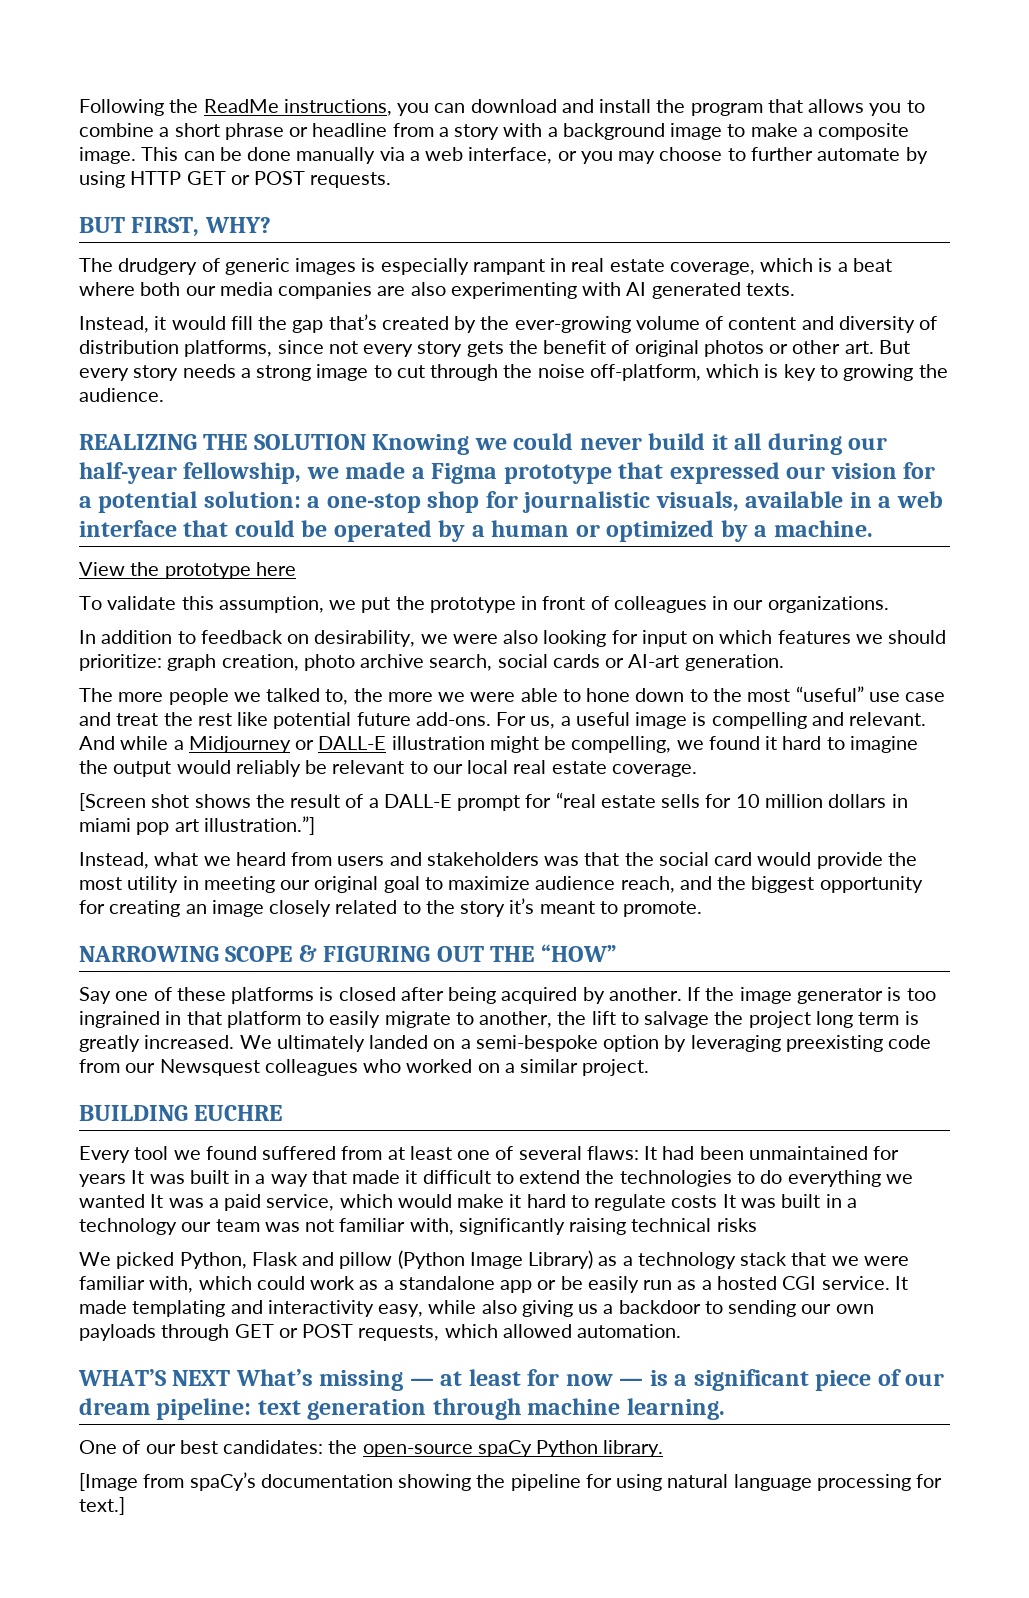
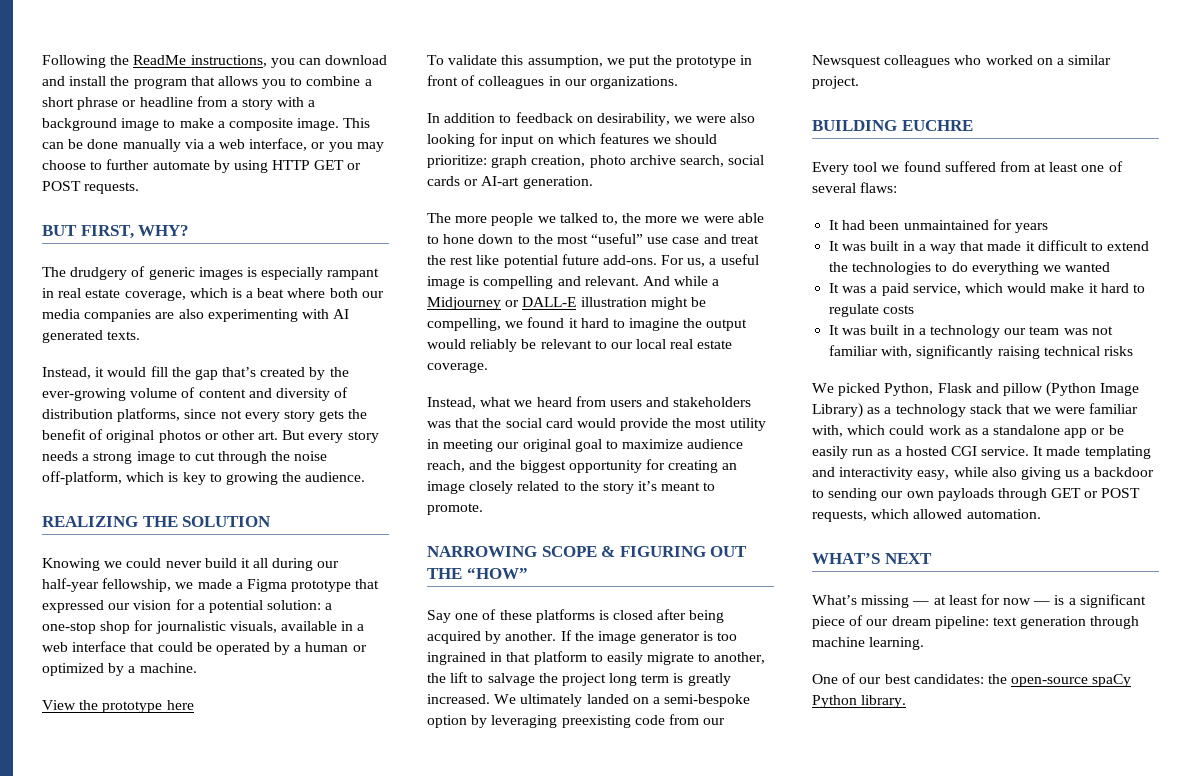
- REALIZING THE SOLUTION Knowing we could never build it all during our half-year fellowship, we made a Figma prototype that expressed our vision for a potential solution: a one-stop shop for journalistic visuals, available in a web interface that could be operated by a human or optimized by a machine.
+ REALIZING THE SOLUTION
+ Knowing we could never build it all during our half-year fellowship, we made a Figma prototype that expressed our vision for a potential solution: a one-stop shop for journalistic visuals, available in a web interface that could be operated by a human or optimized by a machine.
- [Screen shot shows the result of a DALL-E prompt for “real estate sells for 10 million dollars in miami pop art illustration.”]
- Every tool we found suffered from at least one of several flaws: It had been unmaintained for years It was built in a way that made it difficult to extend the technologies to do everything we wanted It was a paid service, which would make it hard to regulate costs It was built in a technology our team was not familiar with, significantly raising technical risks
+ Every tool we found suffered from at least one of several flaws:
+ It had been unmaintained for years
+ It was built in a way that made it difficult to extend the technologies to do everything we wanted
+ It was a paid service, which would make it hard to regulate costs
+ It was built in a technology our team was not familiar with, significantly raising technical risks
- WHAT’S NEXT What’s missing — at least for now — is a significant piece of our dream pipeline: text generation through machine learning.
+ WHAT’S NEXT
+ What’s missing — at least for now — is a significant piece of our dream pipeline: text generation through machine learning.
- [Image from spaCy’s documentation showing the pipeline for using natural language processing for text.]

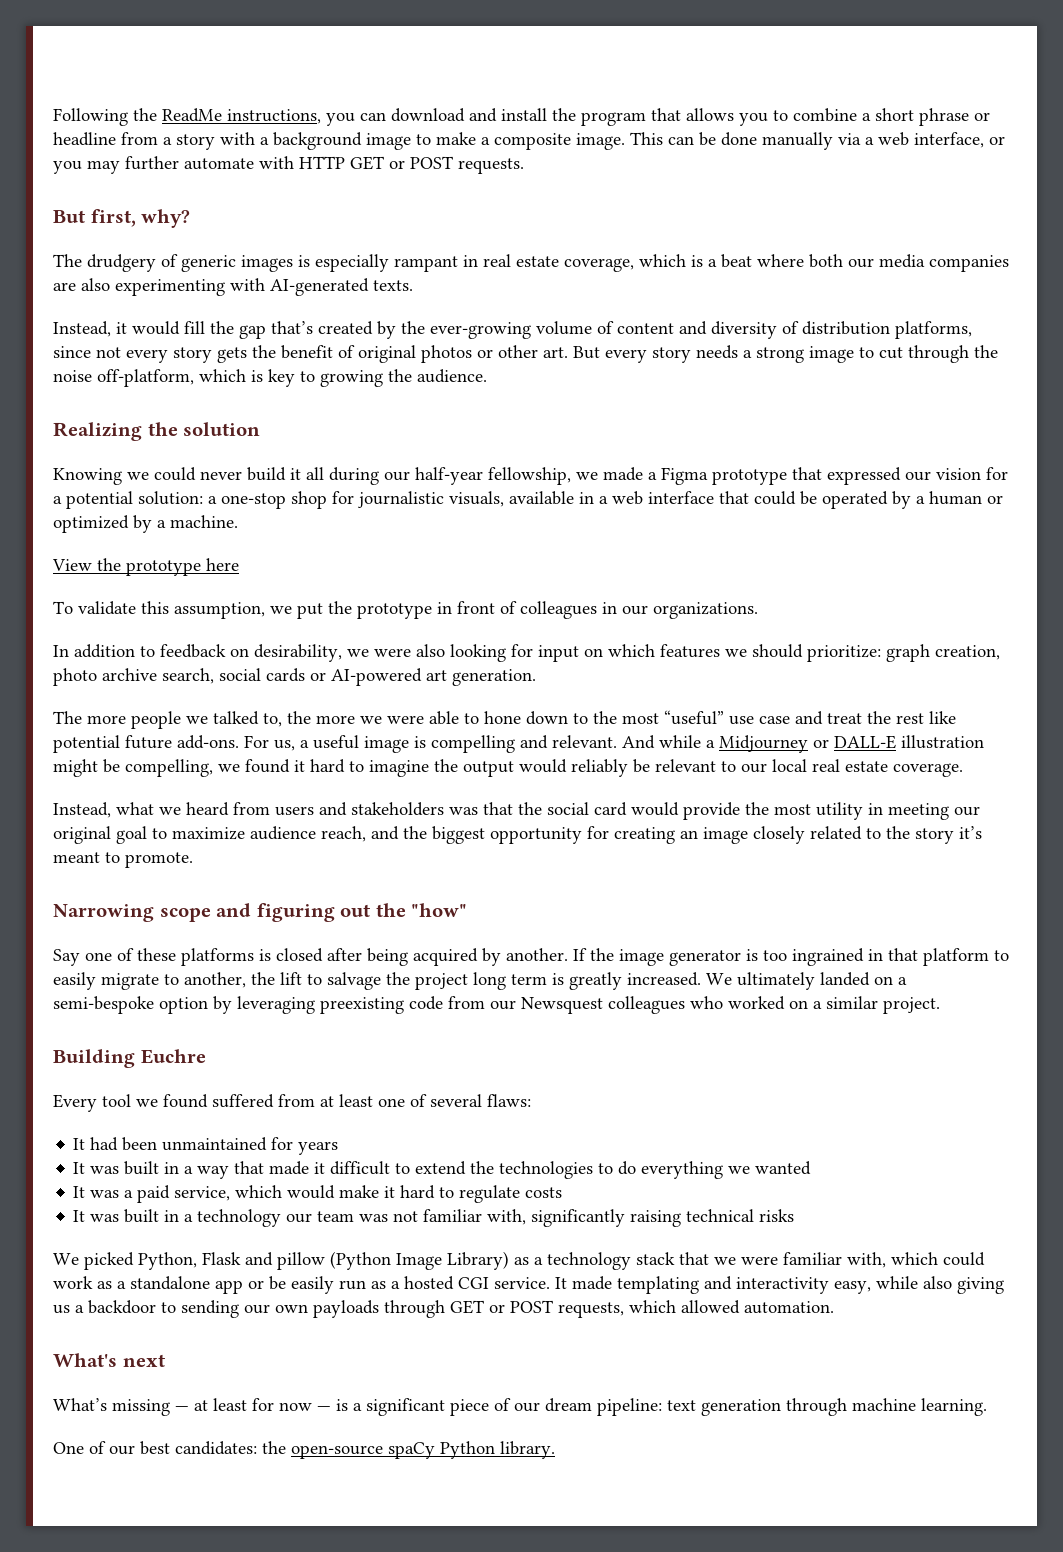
- This can be done manually via a web interface, or you may choose to further automate by using HTTP GET or POST requests.
+ This can be done manually via a web interface, or you may further automate with HTTP GET or POST requests.
- BUT FIRST, WHY?
+ But first, why?
- The drudgery of generic images is especially rampant in real estate coverage, which is a beat where both our media companies are also experimenting with AI generated texts.
+ The drudgery of generic images is especially rampant in real estate coverage, which is a beat where both our media companies are also experimenting with AI-generated texts.
- REALIZING THE SOLUTION
+ Realizing the solution
- In addition to feedback on desirability, we were also looking for input on which features we should prioritize: graph creation, photo archive search, social cards or AI-art generation.
+ In addition to feedback on desirability, we were also looking for input on which features we should prioritize: graph creation, photo archive search, social cards or AI-powered art generation.
- NARROWING SCOPE & FIGURING OUT THE “HOW”
+ Narrowing scope and figuring out the "how"
- BUILDING EUCHRE
+ Building Euchre
- WHAT’S NEXT
+ What's next

